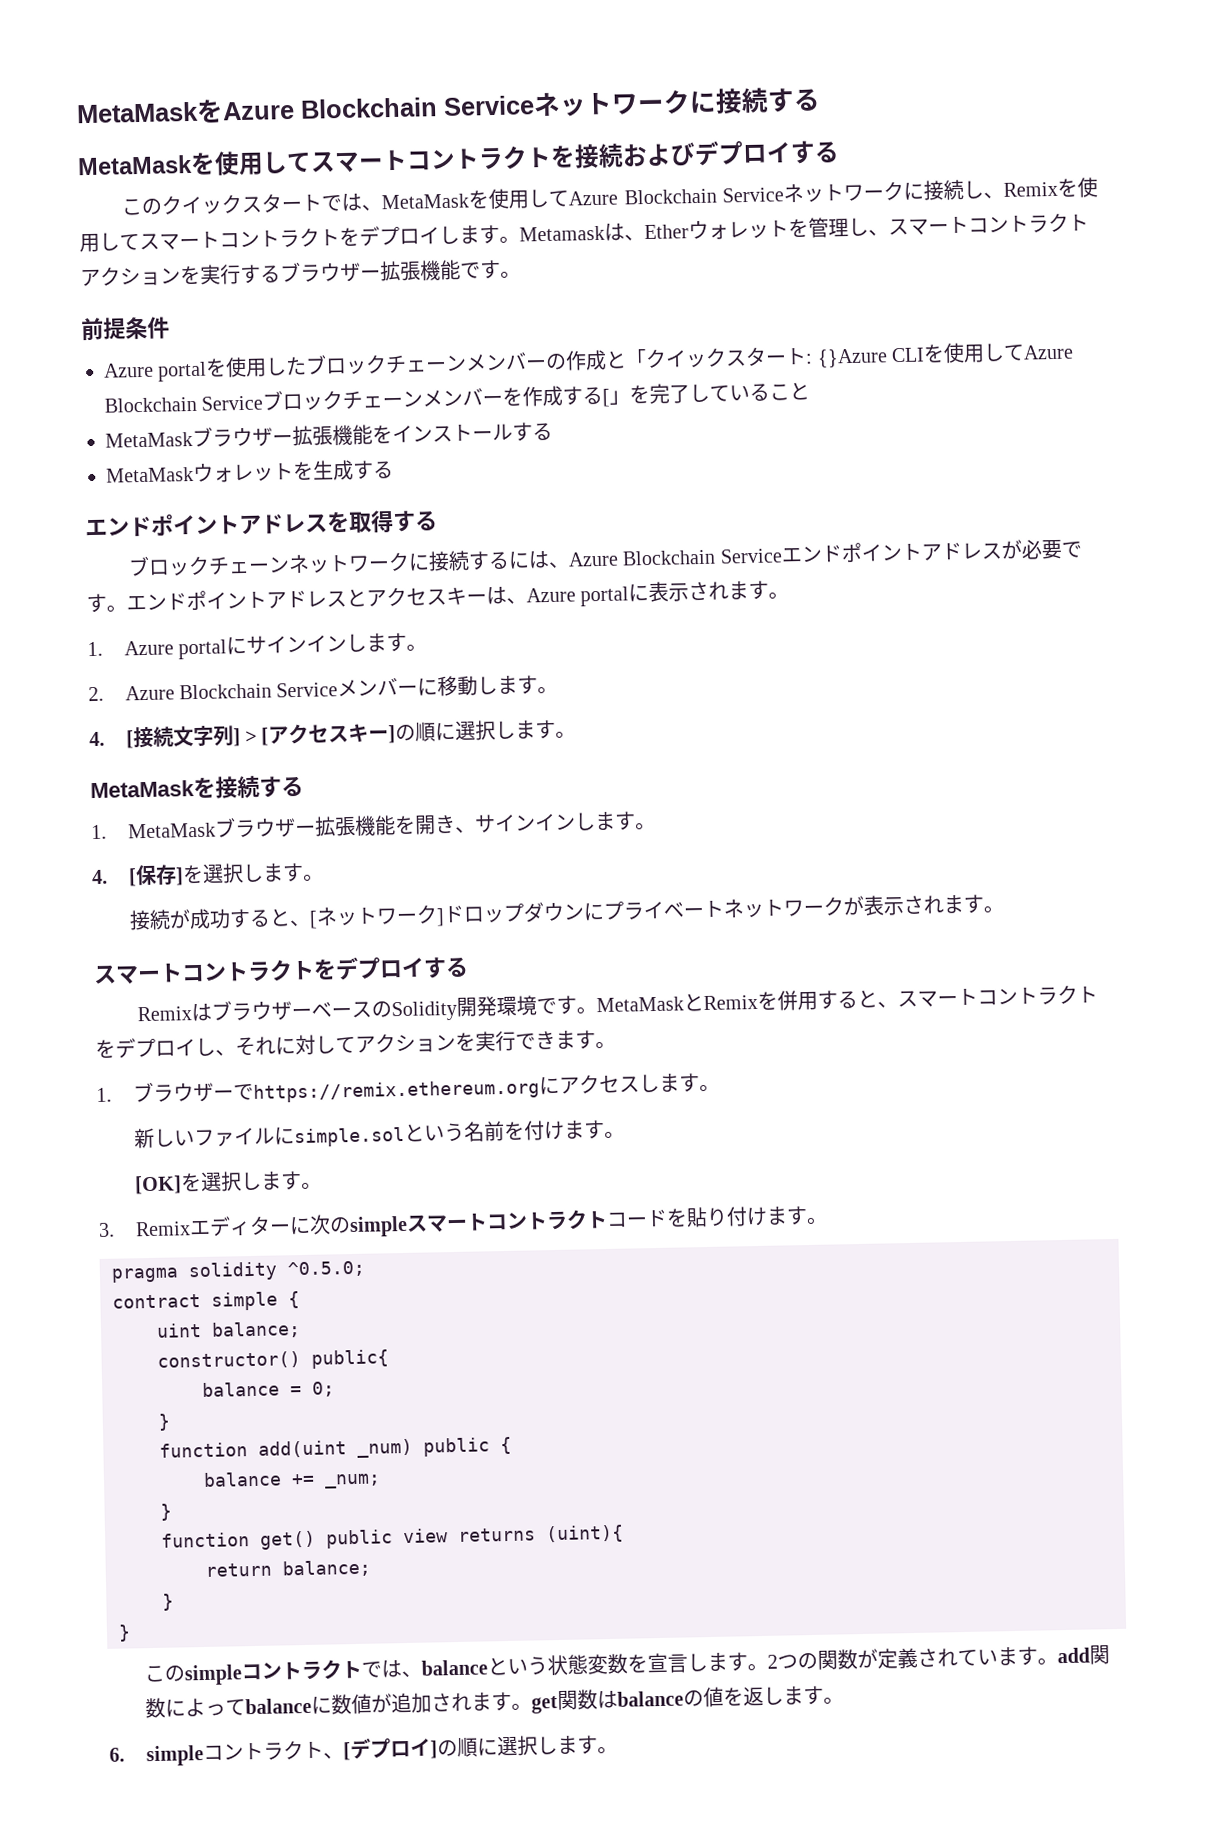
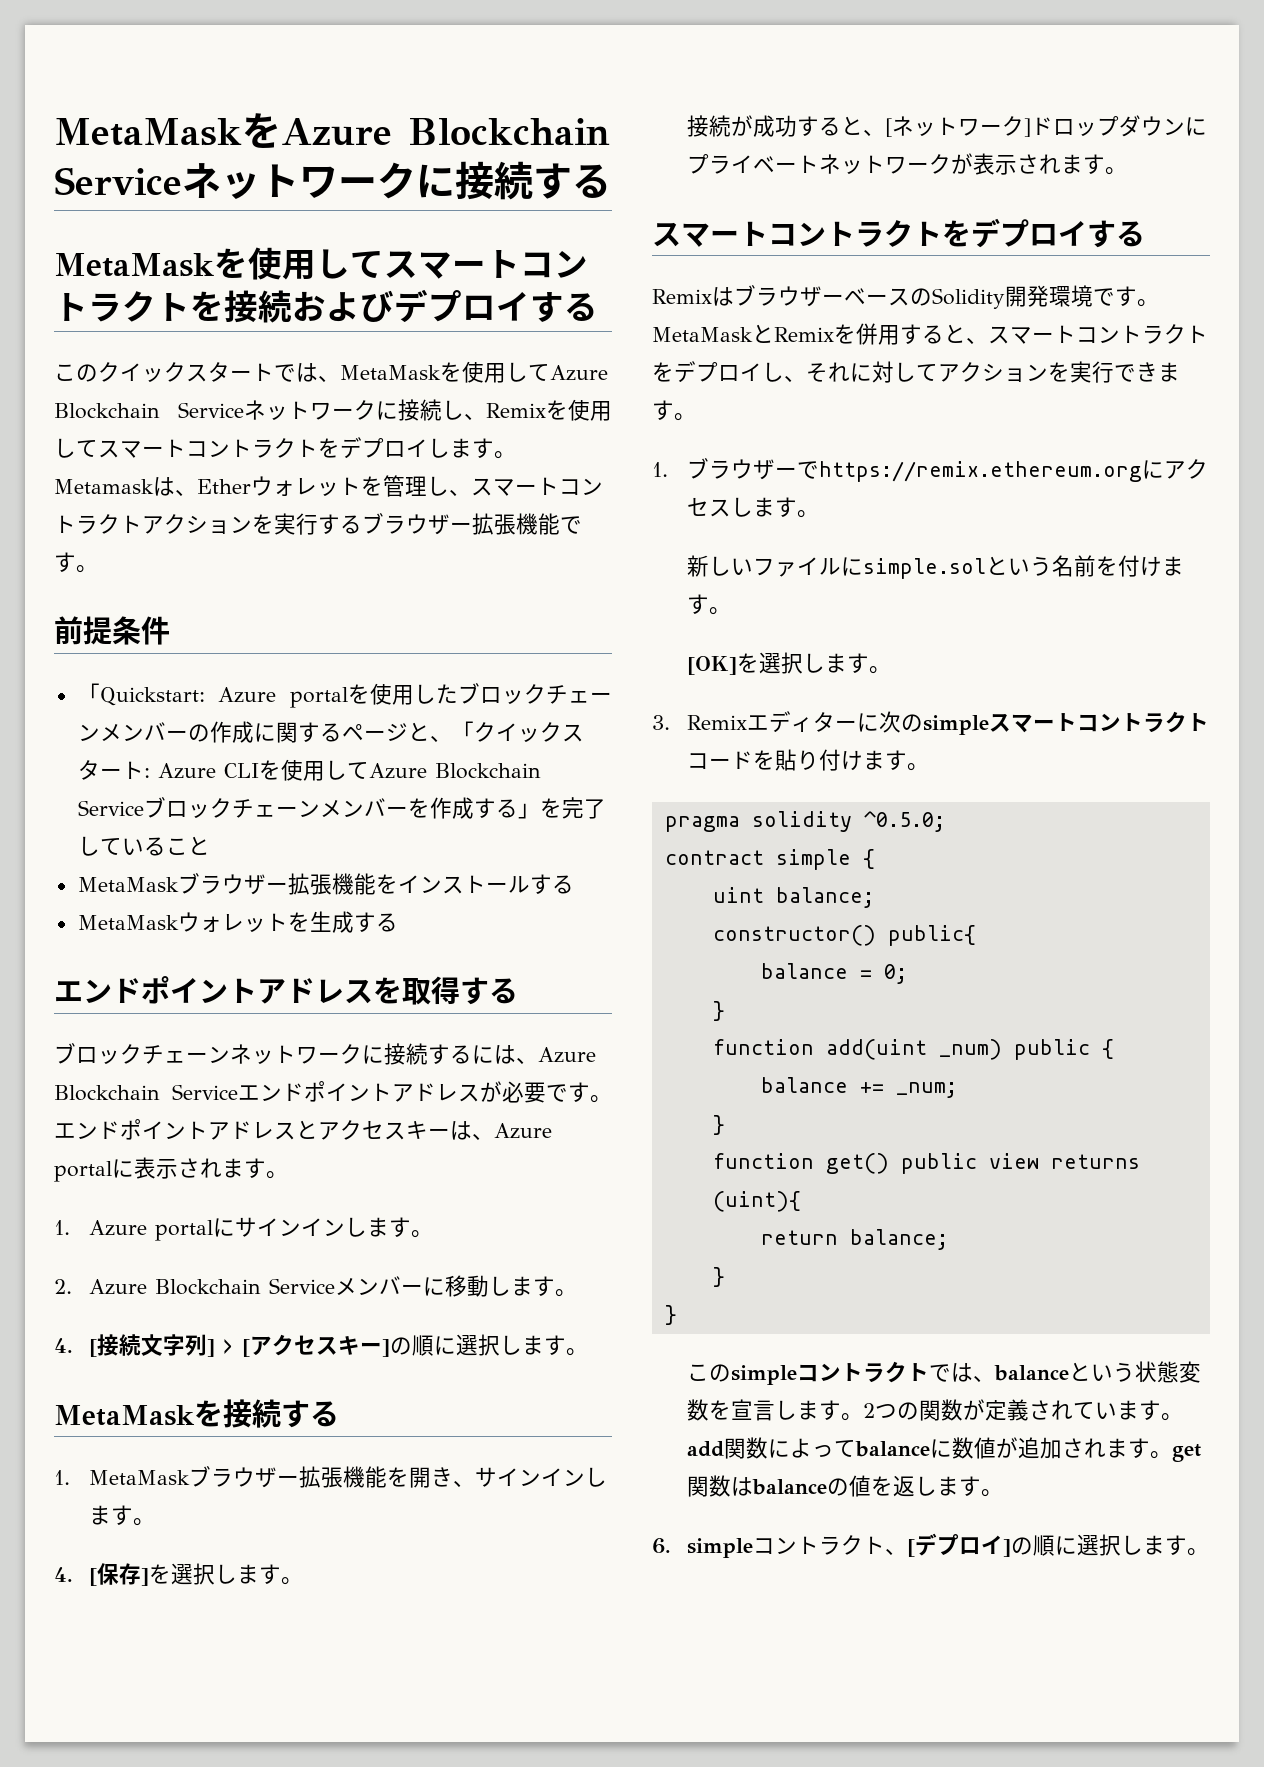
- Azure portalを使用したブロックチェーンメンバーの作成と「クイックスタート: {}Azure CLIを使用してAzure Blockchain Serviceブロックチェーンメンバーを作成する[」を完了していること
+ 「Quickstart: Azure portalを使用したブロックチェーンメンバーの作成に関するページと、「クイックスタート: Azure CLIを使用してAzure Blockchain Serviceブロックチェーンメンバーを作成する」を完了していること

